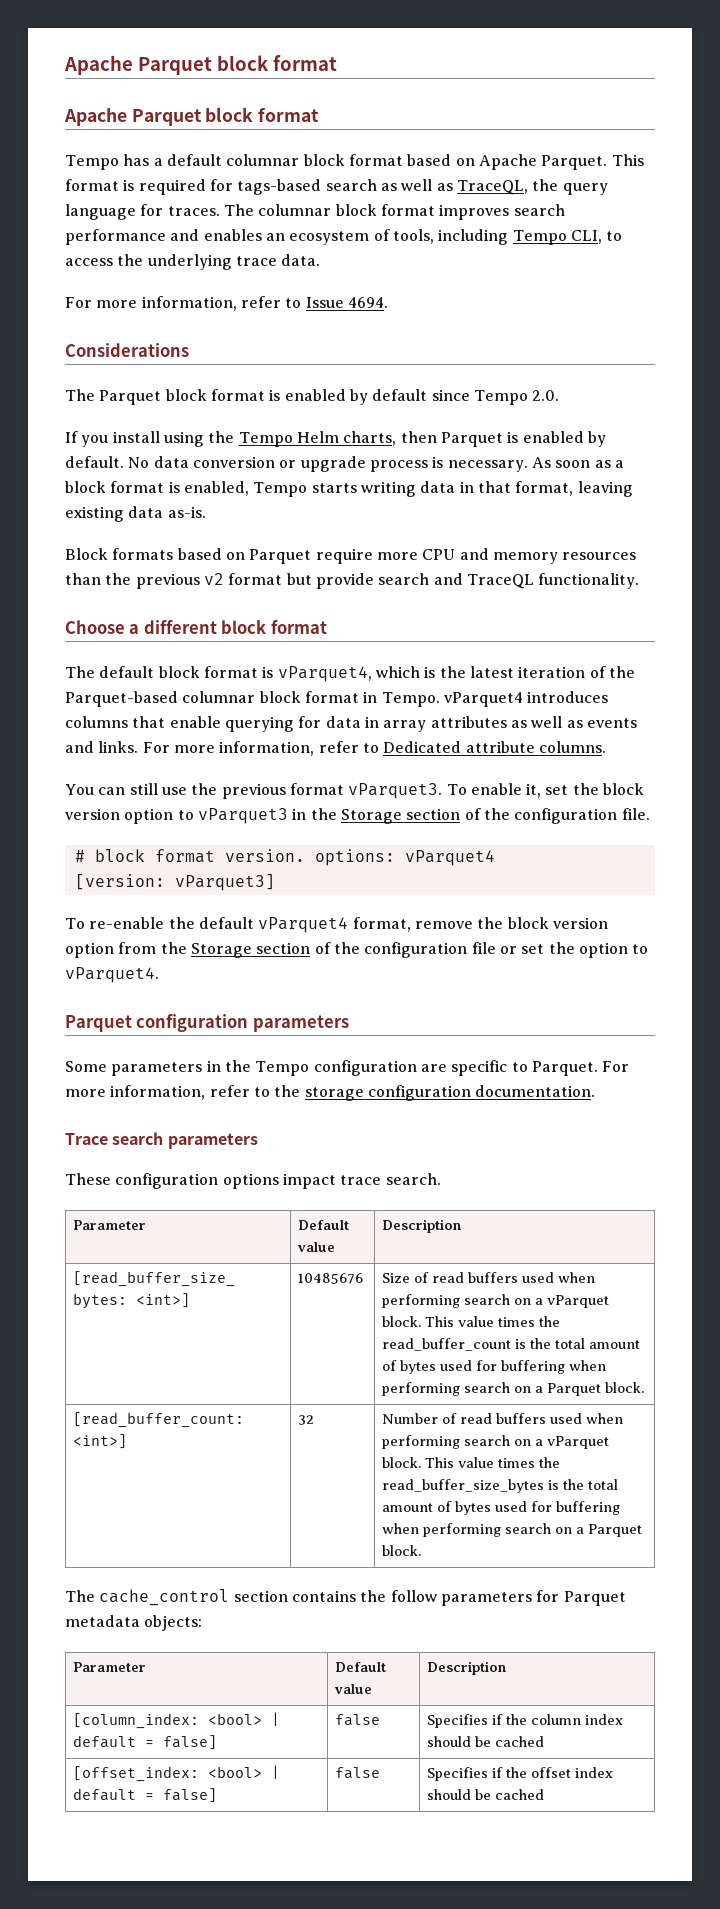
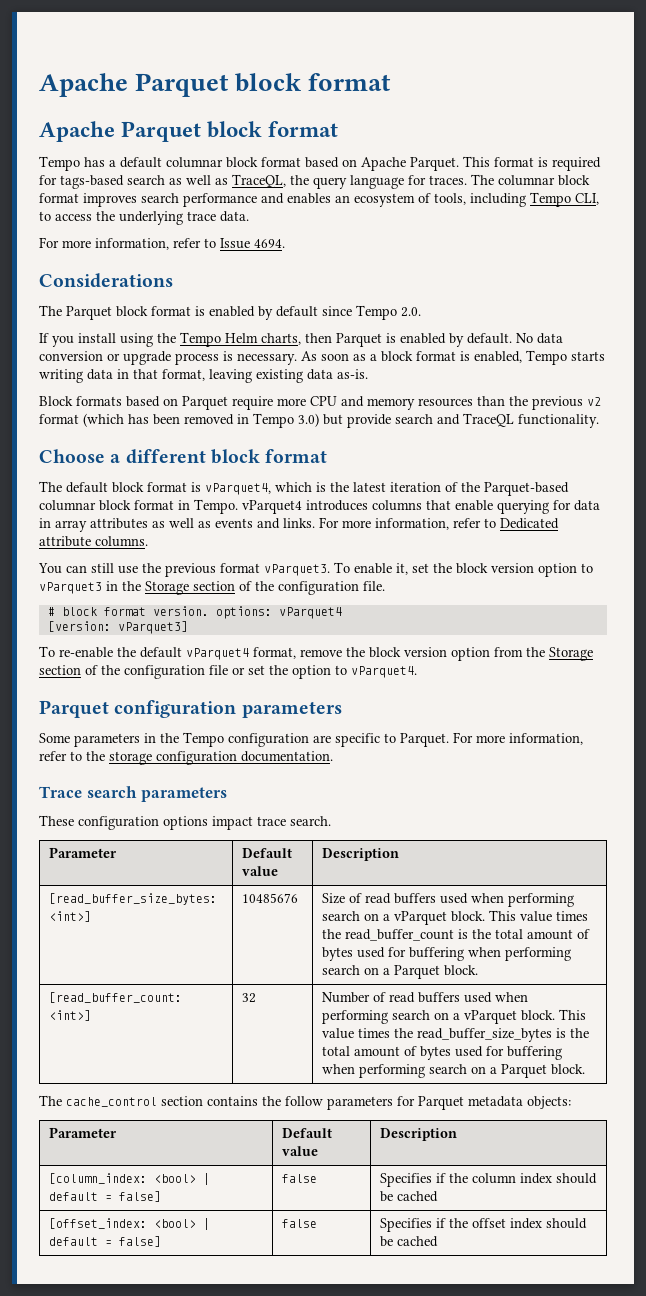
- Block formats based on Parquet require more CPU and memory resources than the previous v2 format but provide search and TraceQL functionality.
+ Block formats based on Parquet require more CPU and memory resources than the previous v2 format (which has been removed in Tempo 3.0) but provide search and TraceQL functionality.

